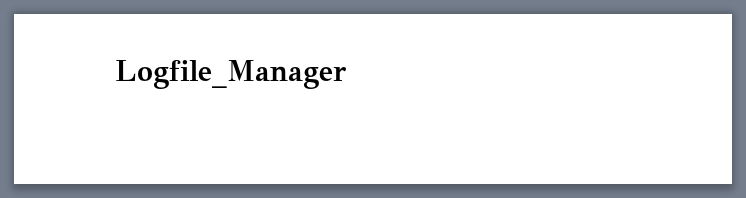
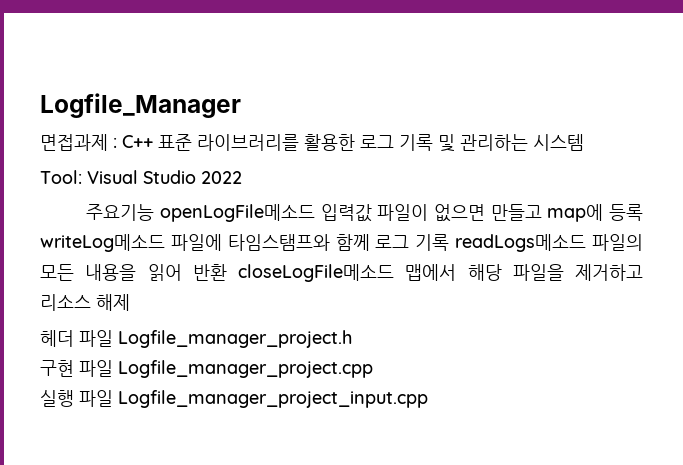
+ 면접과제 : C++ 표준 라이브러리를 활용한 로그 기록 및 관리하는 시스템
+ Tool: Visual Studio 2022
+ 주요기능 openLogFile메소드 입력값 파일이 없으면 만들고 map에 등록 writeLog메소드 파일에 타임스탬프와 함께 로그 기록 readLogs메소드 파일의 모든 내용을 읽어 반환 closeLogFile메소드 맵에서 해당 파일을 제거하고 리소스 해제
+ 헤더 파일 Logfile_manager_project.h
+ 구현 파일 Logfile_manager_project.cpp
+ 실행 파일 Logfile_manager_project_input.cpp

